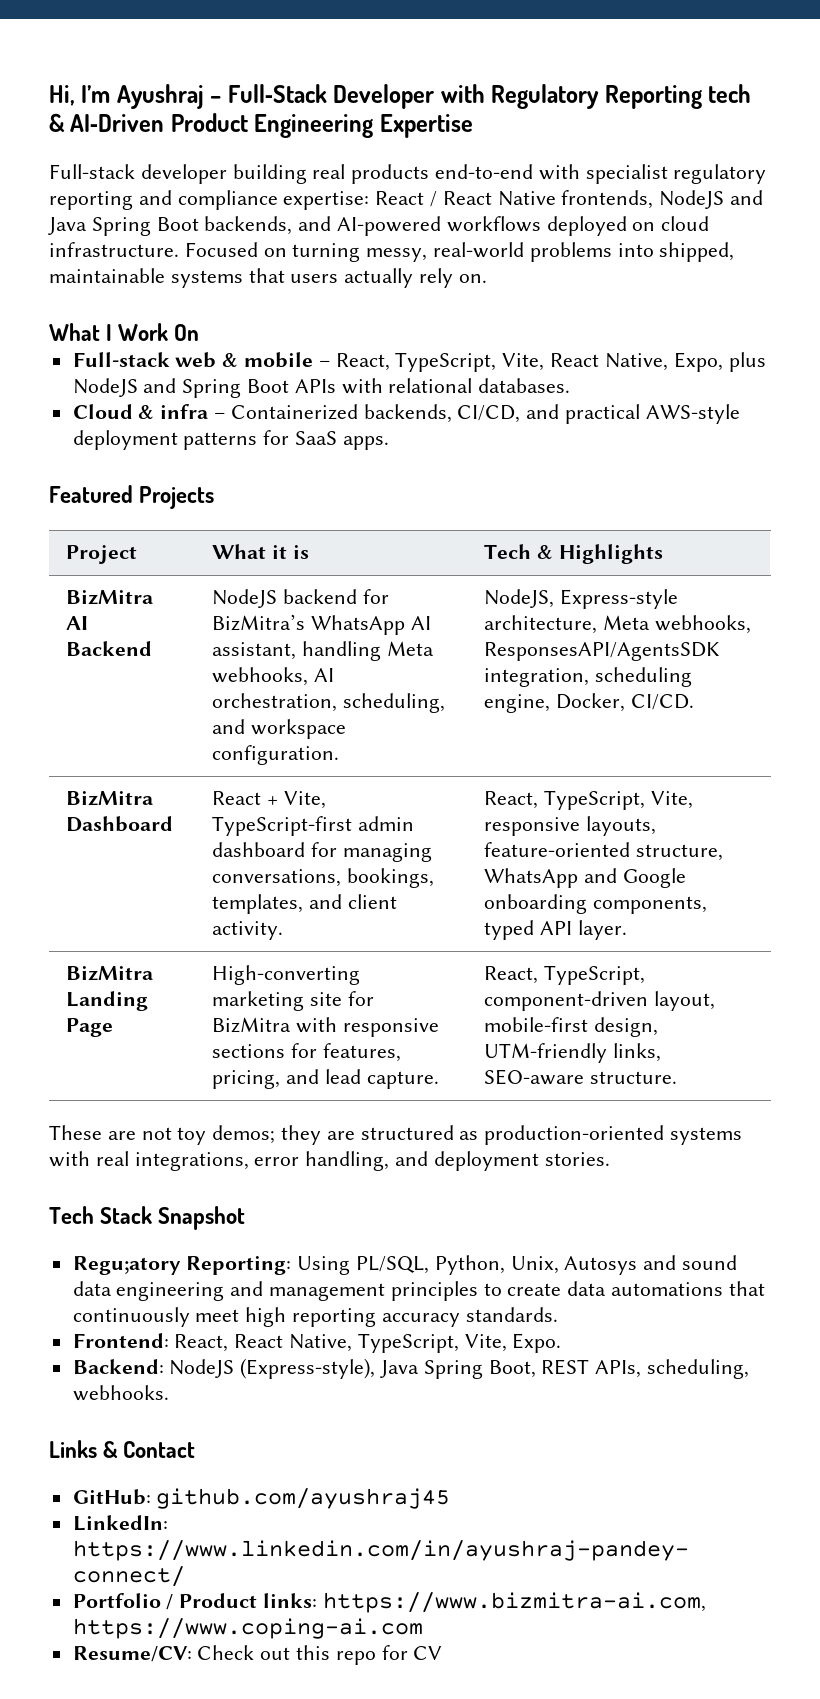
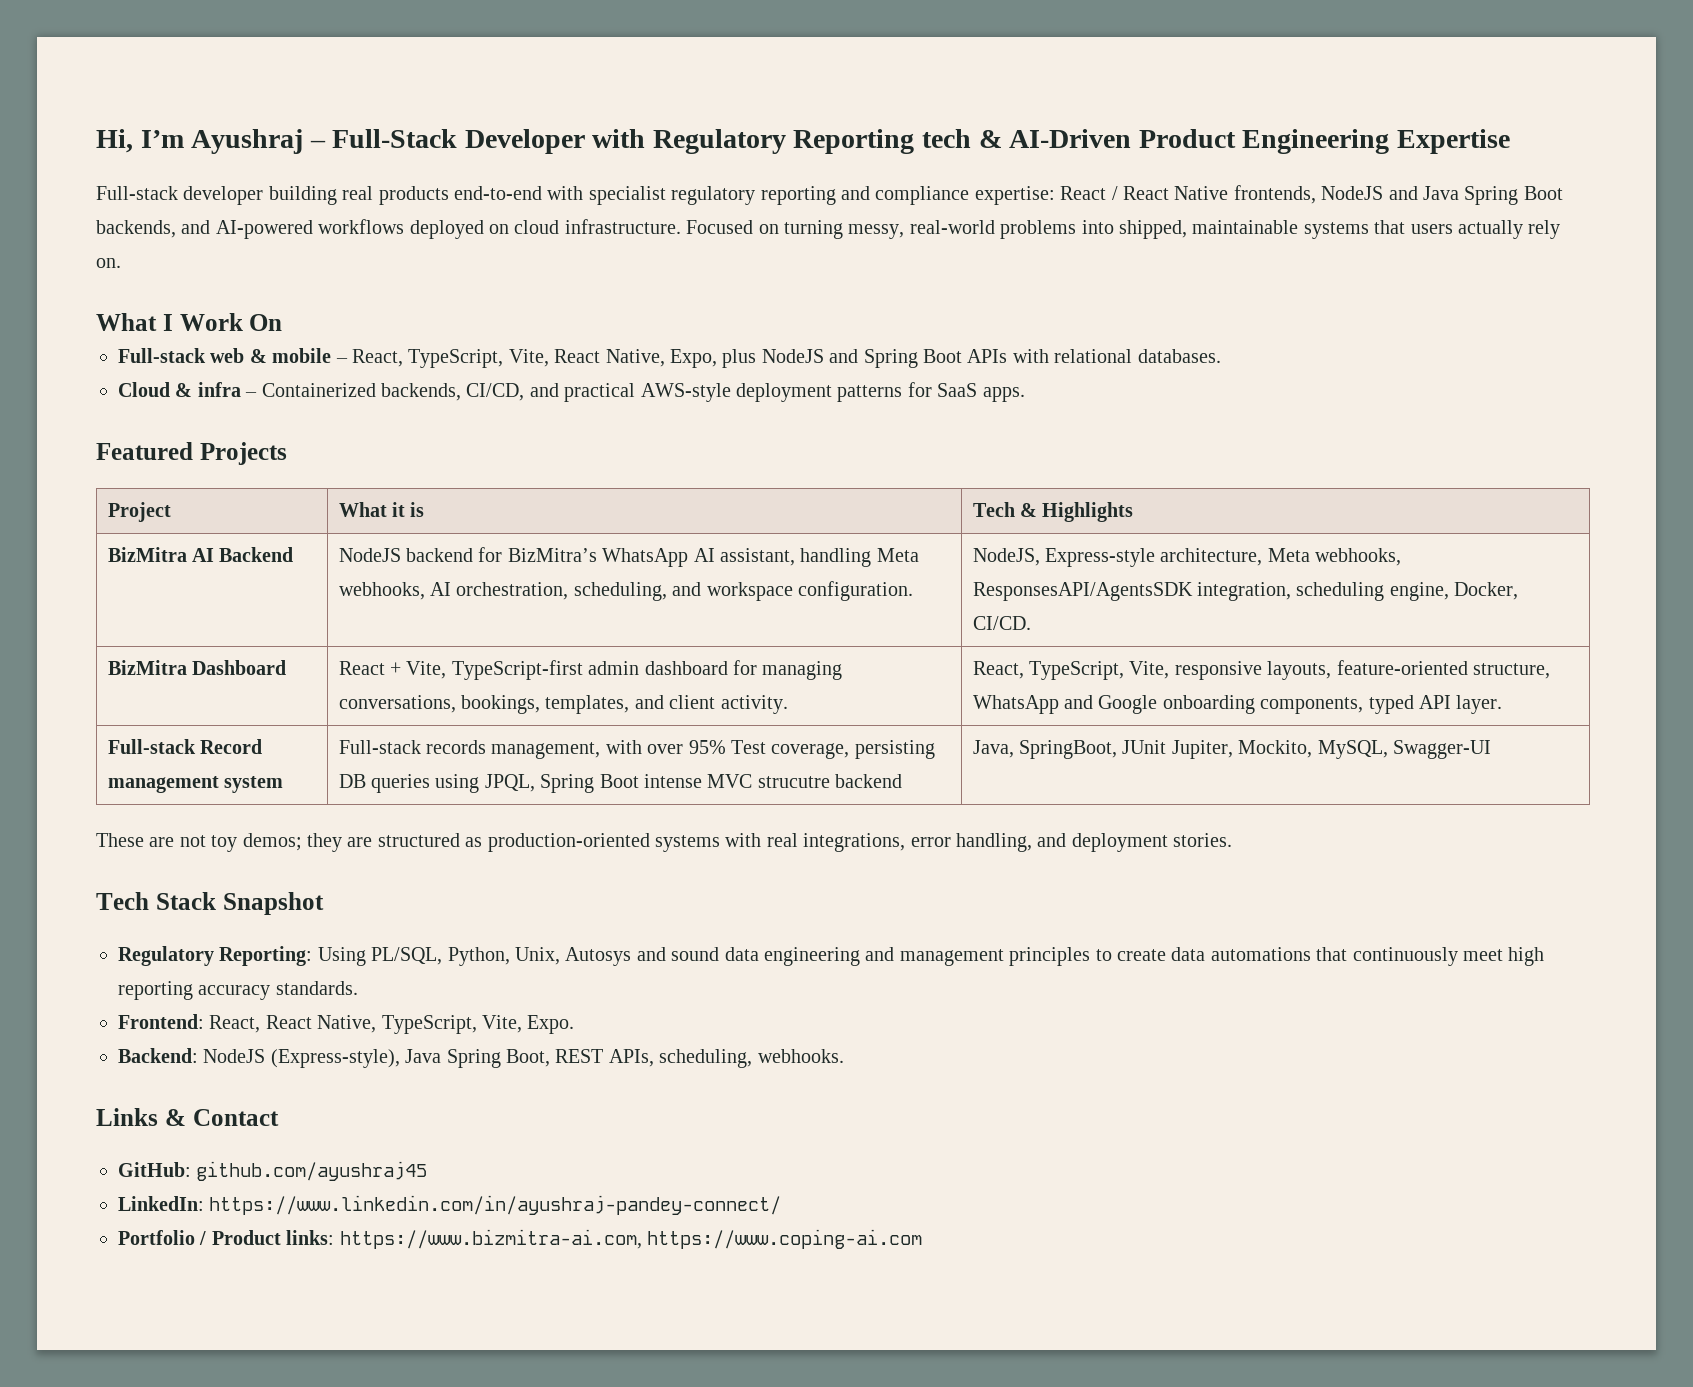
- BizMitra Landing Page | High‑converting marketing site for BizMitra with responsive sections for features, pricing, and lead capture. | React, TypeScript, component‑driven layout, mobile‑first design, UTM‑friendly links, SEO‑aware structure.
+ Full-stack Record management system | Full-stack records management, with over 95% Test coverage, persisting DB queries using JPQL, Spring Boot intense MVC strucutre backend | Java, SpringBoot, JUnit Jupiter, Mockito, MySQL, Swagger-UI
- Regu;atory Reporting: Using PL/SQL, Python, Unix, Autosys and sound data engineering and management principles to create data automations that continuously meet high reporting accuracy standards.
+ Regulatory Reporting: Using PL/SQL, Python, Unix, Autosys and sound data engineering and management principles to create data automations that continuously meet high reporting accuracy standards.
- Resume/CV: Check out this repo for CV

